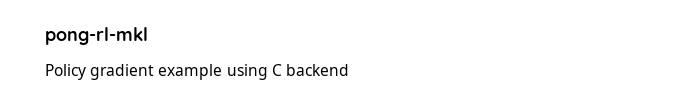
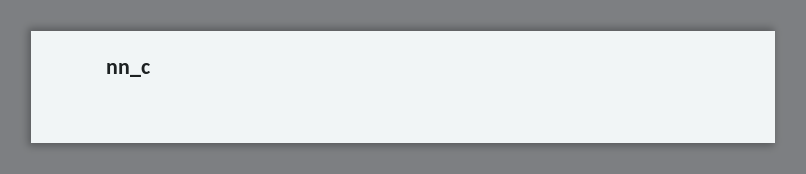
- pong-rl-mkl
- Policy gradient example using C backend
+ nn_c

